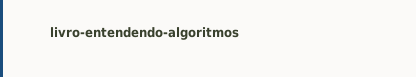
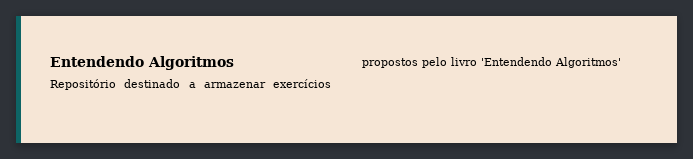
- livro-entendendo-algoritmos
+ Entendendo Algoritmos
+ Repositório destinado a armazenar exercícios propostos pelo livro 'Entendendo Algoritmos'

